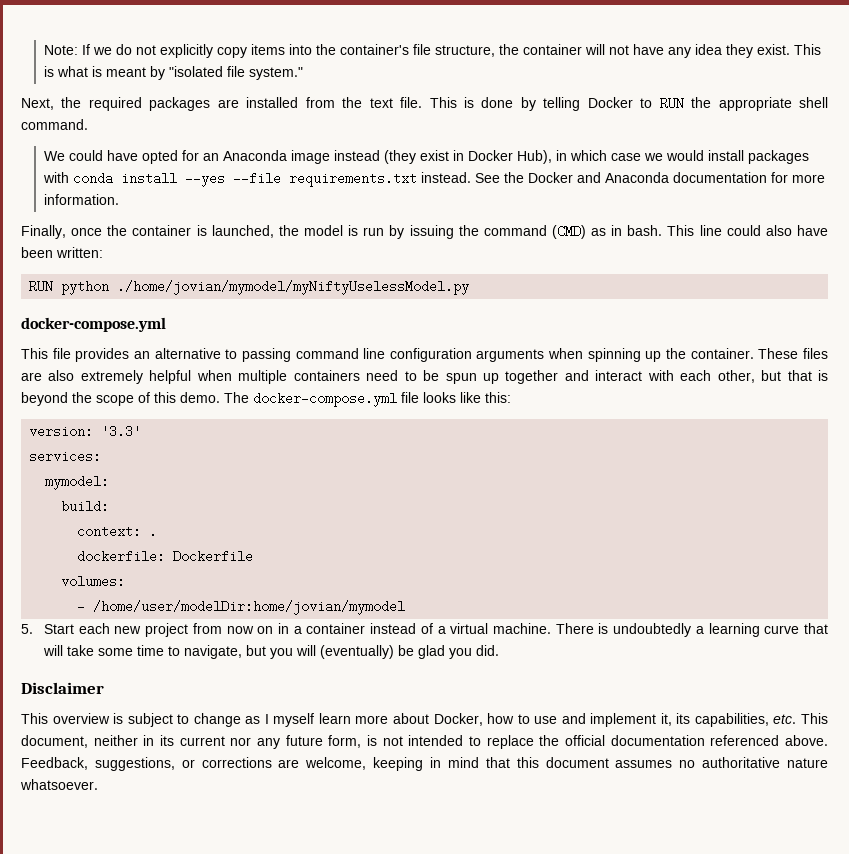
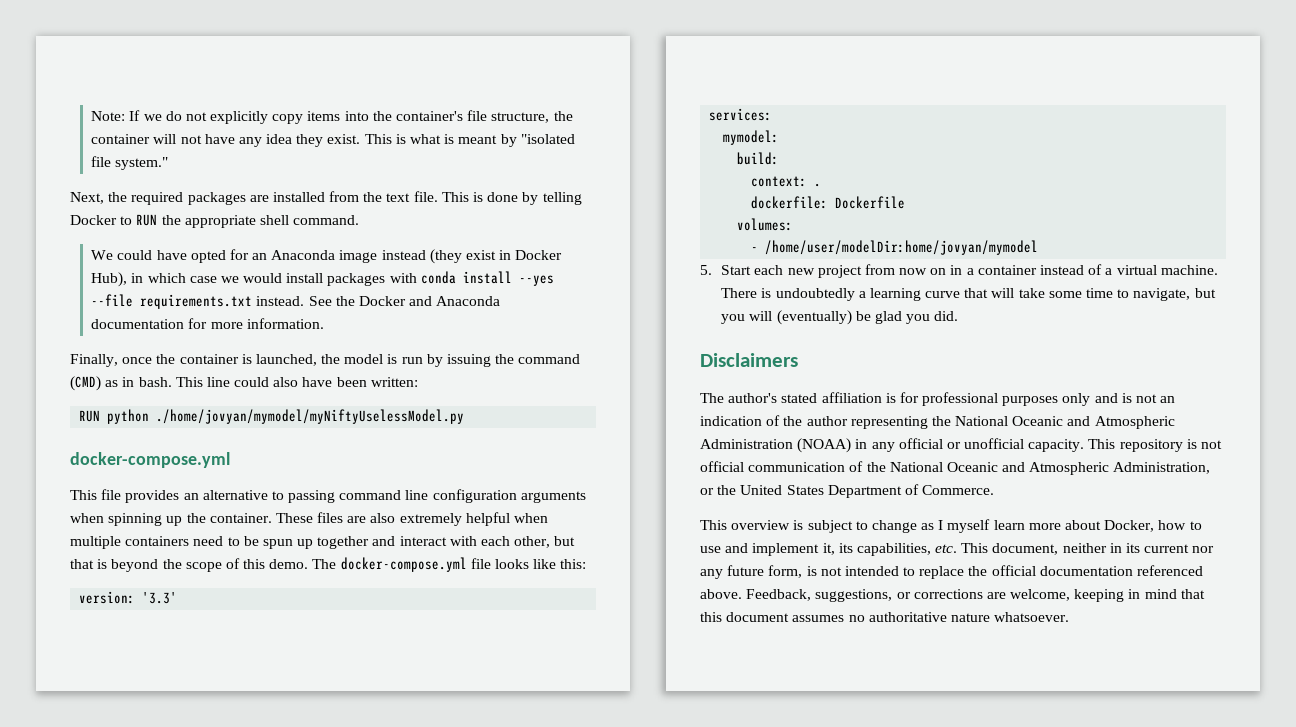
- RUN python ./home/jovian/mymodel/myNiftyUselessModel.py
+ RUN python ./home/jovyan/mymodel/myNiftyUselessModel.py
- - /home/user/modelDir:home/jovian/mymodel
+ - /home/user/modelDir:home/jovyan/mymodel
- Disclaimer
+ Disclaimers
+ The author's stated affiliation is for professional purposes only and is not an indication of the author representing the National Oceanic and Atmospheric Administration (NOAA) in any official or unofficial capacity. This repository is not official communication of the National Oceanic and Atmospheric Administration, or the United States Department of Commerce.

